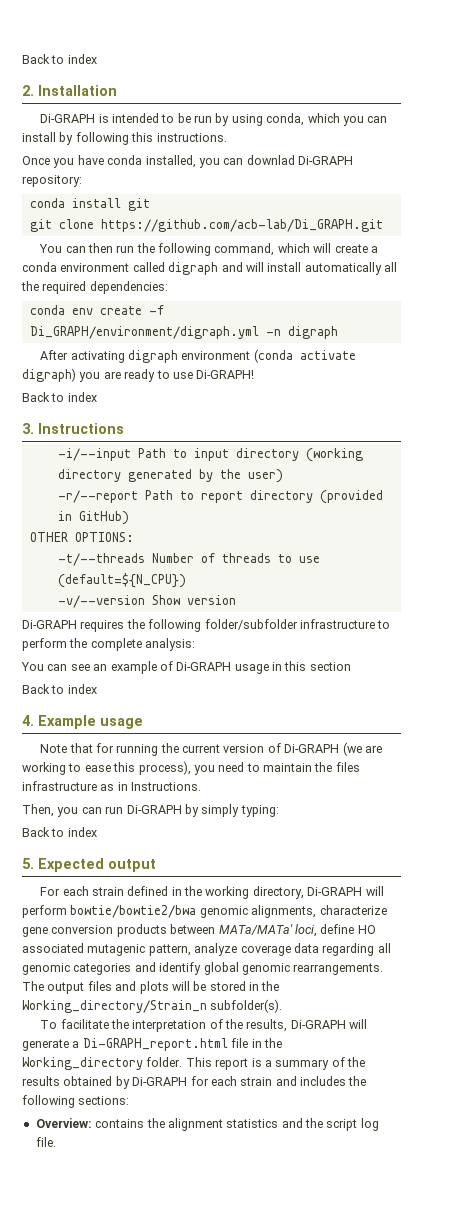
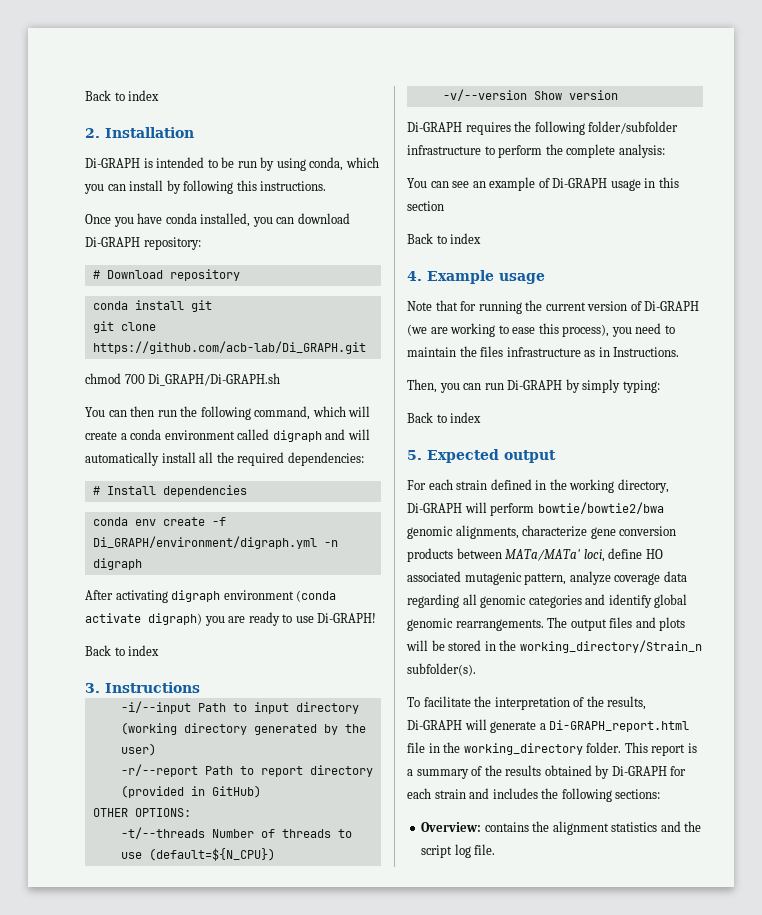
- Once you have conda installed, you can downlad Di-GRAPH repository:
+ Once you have conda installed, you can download Di-GRAPH repository:
+ # Download repository
+ chmod 700 Di_GRAPH/Di-GRAPH.sh
- You can then run the following command, which will create a conda environment called digraph and will install automatically all the required dependencies:
+ You can then run the following command, which will create a conda environment called digraph and will automatically install all the required dependencies:
+ # Install dependencies
- The output files and plots will be stored in the Working_directory/Strain_n subfolder(s).
+ The output files and plots will be stored in the working_directory/Strain_n subfolder(s).
- To facilitate the interpretation of the results, Di-GRAPH will generate a Di-GRAPH_report.html file in the Working_directory folder.
+ To facilitate the interpretation of the results, Di-GRAPH will generate a Di-GRAPH_report.html file in the working_directory folder.

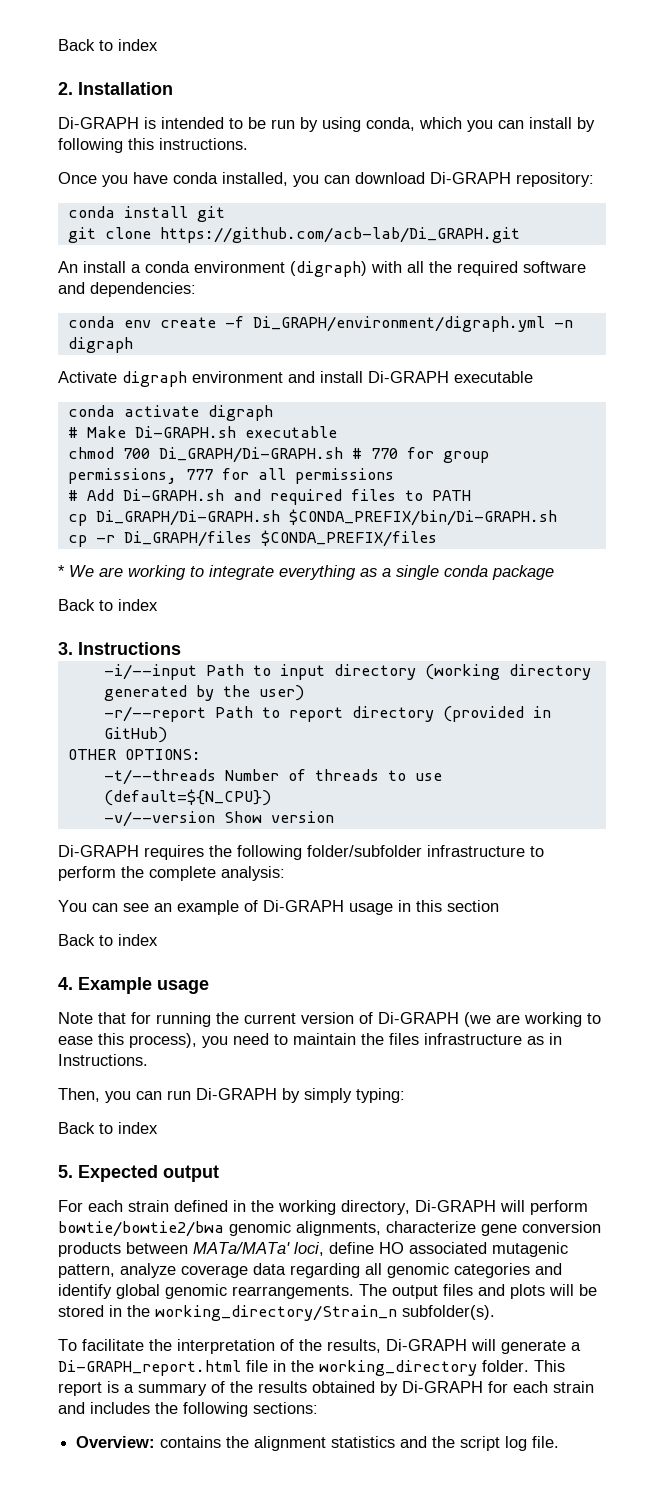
- # Download repository
- chmod 700 Di_GRAPH/Di-GRAPH.sh
- You can then run the following command, which will create a conda environment called digraph and will automatically install all the required dependencies:
+ An install a conda environment (digraph) with all the required software and dependencies:
- # Install dependencies
- After activating digraph environment (conda activate digraph) you are ready to use Di-GRAPH!
+ Activate digraph environment and install Di-GRAPH executable
+ conda activate digraph
+ # Make Di-GRAPH.sh executable
+ chmod 700 Di_GRAPH/Di-GRAPH.sh # 770 for group permissions, 777 for all permissions
+ # Add Di-GRAPH.sh and required files to PATH
+ cp Di_GRAPH/Di-GRAPH.sh $CONDA_PREFIX/bin/Di-GRAPH.sh
+ cp -r Di_GRAPH/files $CONDA_PREFIX/files
+ * We are working to integrate everything as a single conda package

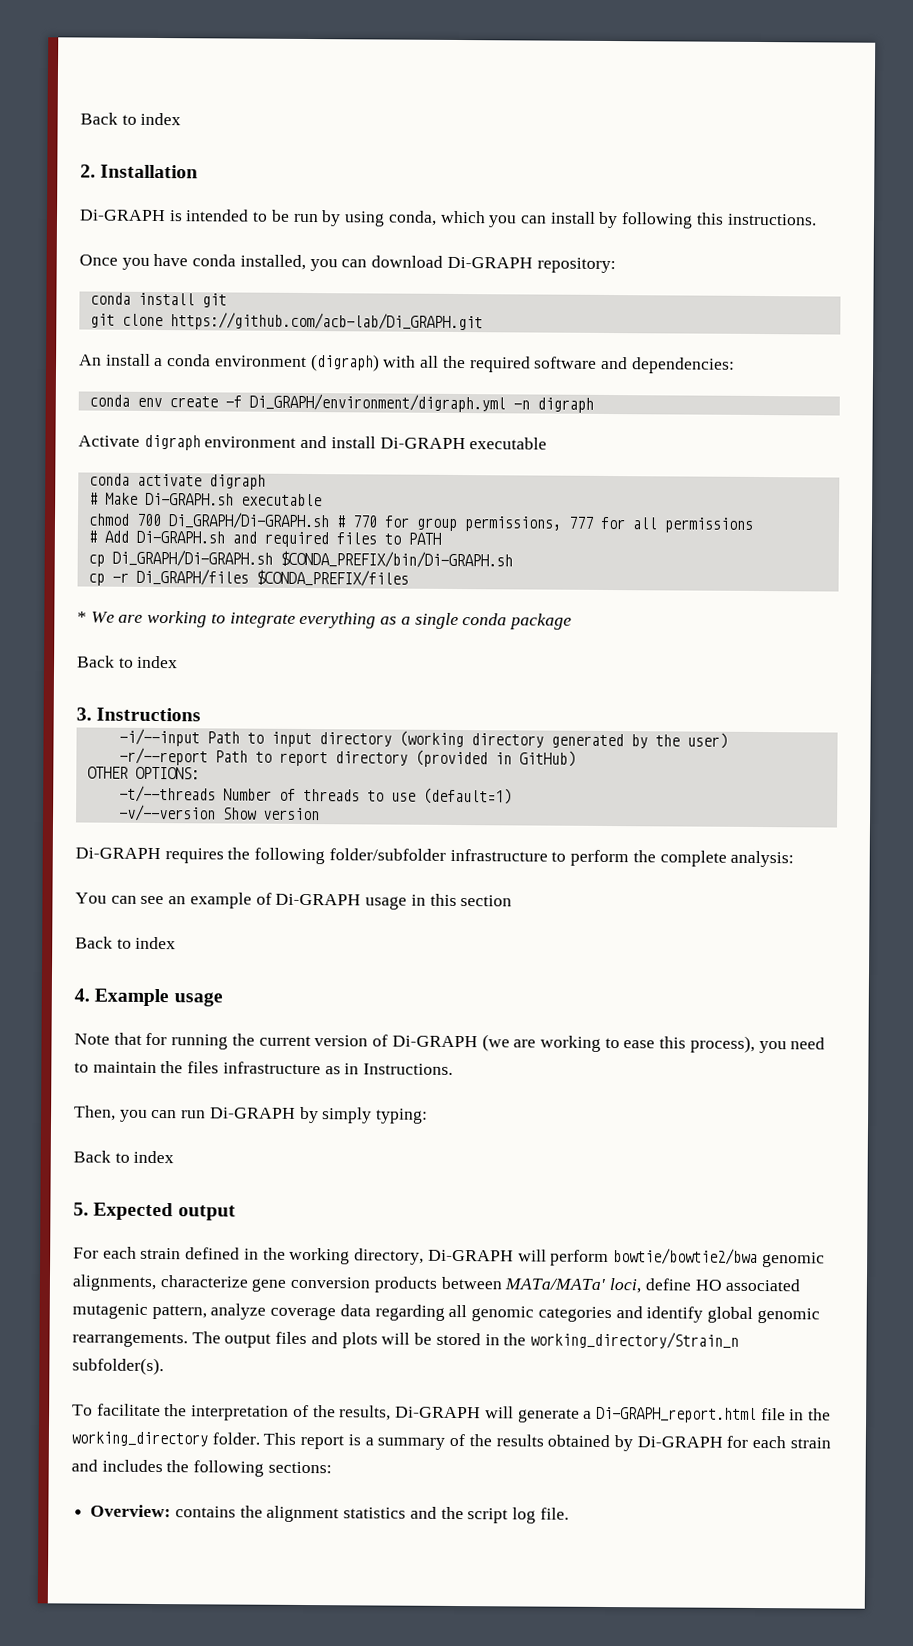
- -t/--threads Number of threads to use (default=${N_CPU})
+ -t/--threads Number of threads to use (default=1)

